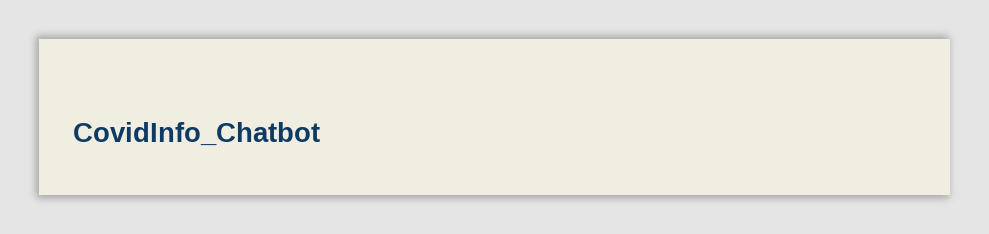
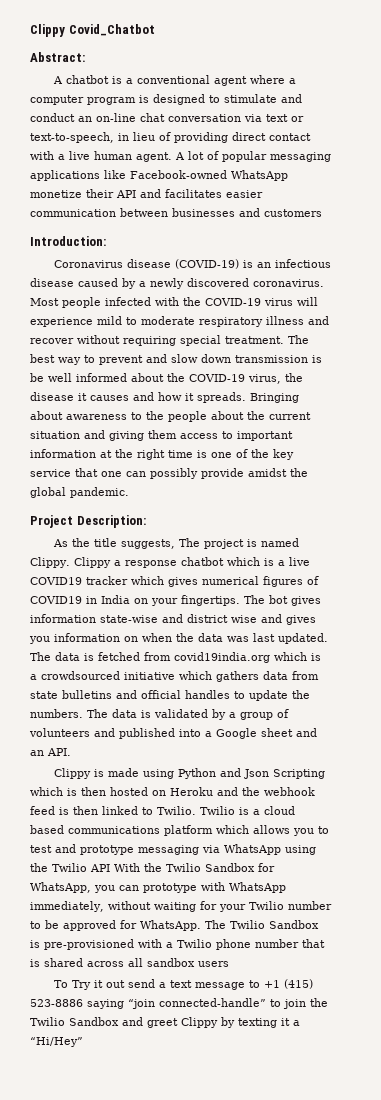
- CovidInfo_Chatbot
+ Clippy Covid_Chatbot
+ Abstract:
+ A chatbot is a conventional agent where a computer program is designed to stimulate and conduct an on-line chat conversation via text or text-to-speech, in lieu of providing direct contact with a live human agent. A lot of popular messaging applications like Facebook-owned WhatsApp monetize their API and facilitates easier communication between businesses and customers
+ Introduction:
+ Coronavirus disease (COVID-19) is an infectious disease caused by a newly discovered coronavirus. Most people infected with the COVID-19 virus will experience mild to moderate respiratory illness and recover without requiring special treatment. The best way to prevent and slow down transmission is be well informed about the COVID-19 virus, the disease it causes and how it spreads. Bringing about awareness to the people about the current situation and giving them access to important information at the right time is one of the key service that one can possibly provide amidst the global pandemic.
+ Project Description:
+ As the title suggests, The project is named Clippy. Clippy a response chatbot which is a live COVID19 tracker which gives numerical figures of COVID19 in India on your fingertips. The bot gives information state-wise and district wise and gives you information on when the data was last updated. The data is fetched from covid19india.org which is a crowdsourced initiative which gathers data from state bulletins and official handles to update the numbers. The data is validated by a group of volunteers and published into a Google sheet and an API.
+ Clippy is made using Python and Json Scripting which is then hosted on Heroku and the webhook feed is then linked to Twilio. Twilio is a cloud based communications platform which allows you to test and prototype messaging via WhatsApp using the Twilio API With the Twilio Sandbox for WhatsApp, you can prototype with WhatsApp immediately, without waiting for your Twilio number to be approved for WhatsApp. The Twilio Sandbox is pre-provisioned with a Twilio phone number that is shared across all sandbox users
+ To Try it out send a text message to +1 (415) 523-8886 saying “join connected-handle” to join the Twilio Sandbox and greet Clippy by texting it a “Hi/Hey”

